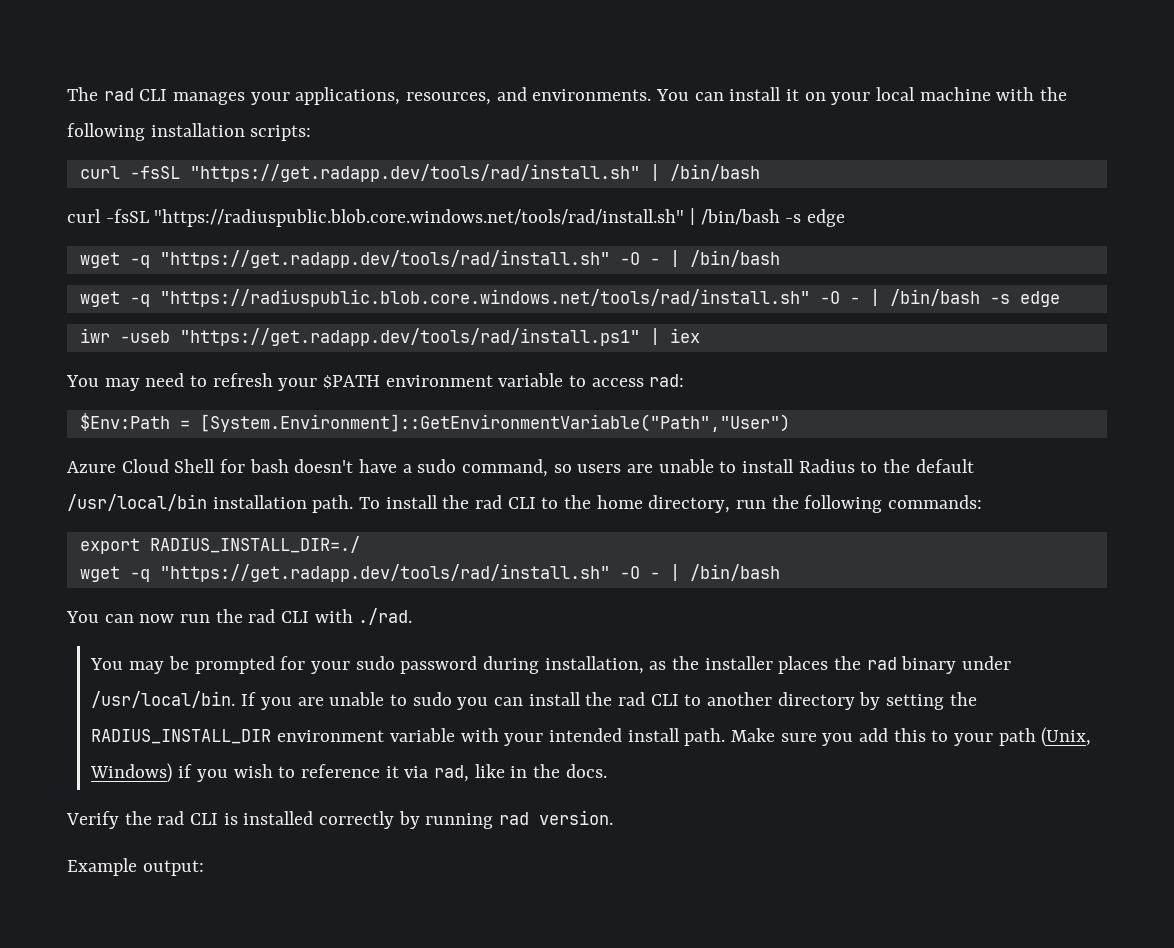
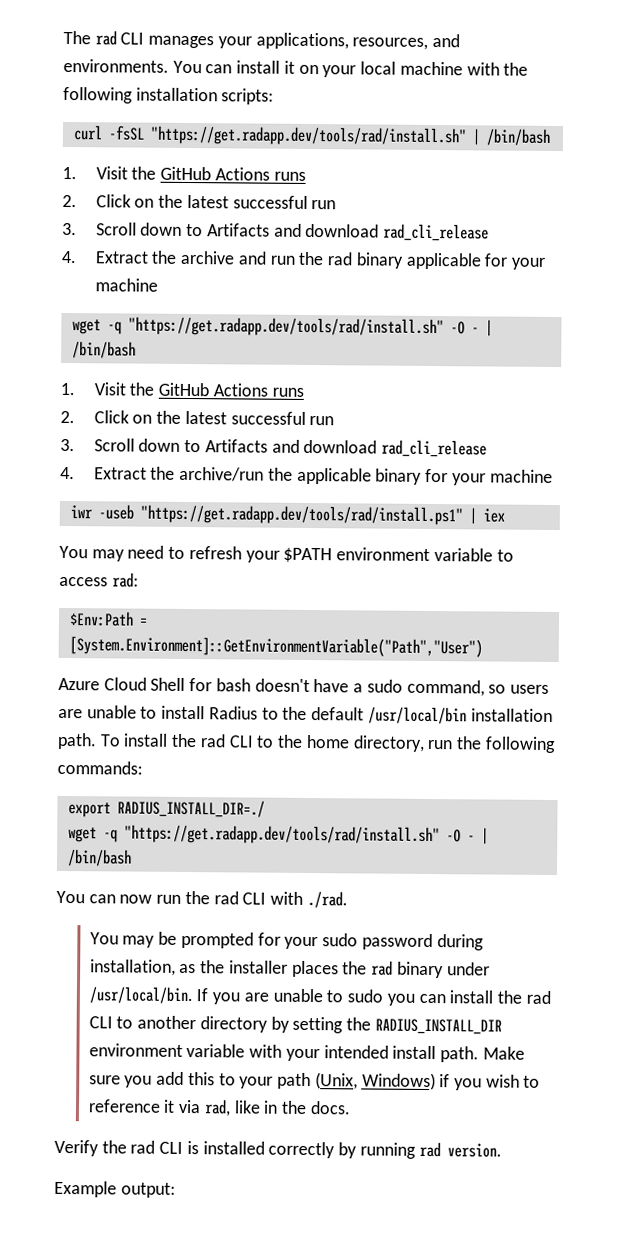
  curl -fsSL "https://get.radapp.dev/tools/rad/install.sh" | /bin/bash
- curl -fsSL "https://radiuspublic.blob.core.windows.net/tools/rad/install.sh" | /bin/bash -s edge
+ 1. Visit the GitHub Actions runs
+ 2. Click on the latest successful run
+ 3. Scroll down to Artifacts and download rad_cli_release
+ 4. Extract the archive and run the rad binary applicable for your machine
  wget -q "https://get.radapp.dev/tools/rad/install.sh" -O - | /bin/bash
- wget -q "https://radiuspublic.blob.core.windows.net/tools/rad/install.sh" -O - | /bin/bash -s edge
+ 1. Visit the GitHub Actions runs
+ 2. Click on the latest successful run
+ 3. Scroll down to Artifacts and download rad_cli_release
+ 4. Extract the archive/run the applicable binary for your machine

